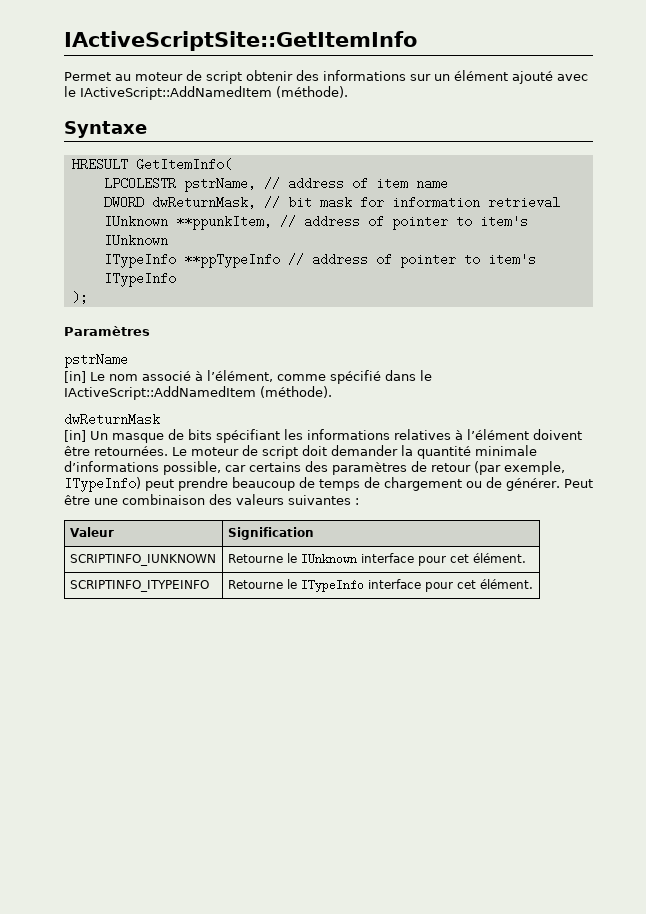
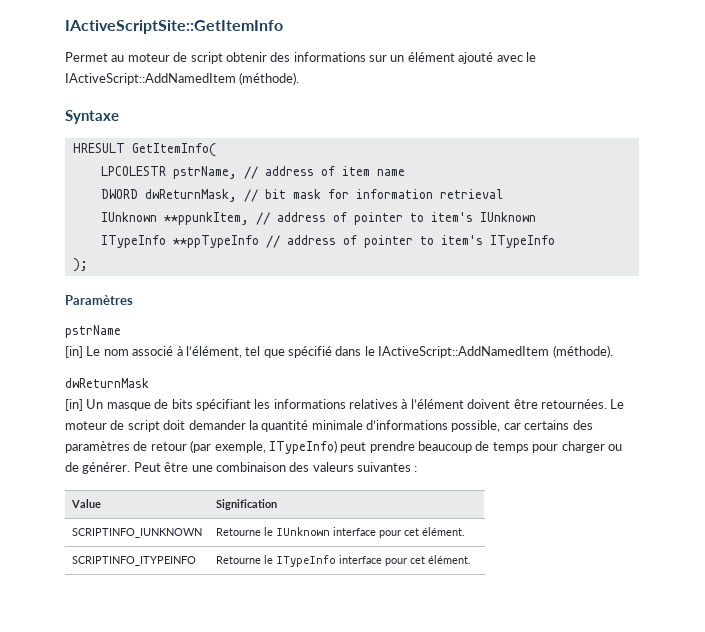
- [in] Le nom associé à l’élément, comme spécifié dans le IActiveScript::AddNamedItem (méthode).
+ [in] Le nom associé à l’élément, tel que spécifié dans le IActiveScript::AddNamedItem (méthode).
- Le moteur de script doit demander la quantité minimale d’informations possible, car certains des paramètres de retour (par exemple, ITypeInfo) peut prendre beaucoup de temps de chargement ou de générer.
+ Le moteur de script doit demander la quantité minimale d’informations possible, car certains des paramètres de retour (par exemple, ITypeInfo) peut prendre beaucoup de temps pour charger ou de générer.
- Valeur | Signification
+ Value | Signification

